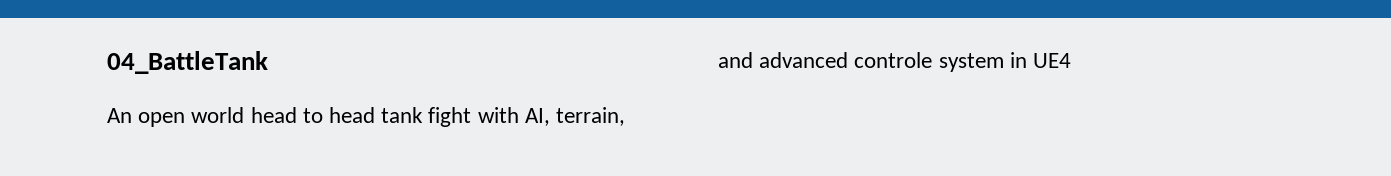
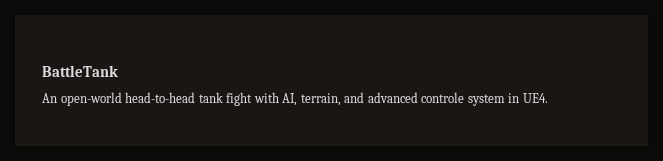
- 04_BattleTank
+ BattleTank
- An open world head to head tank fight with AI, terrain, and advanced controle system in UE4
+ An open-world head-to-head tank fight with AI, terrain, and advanced controle system in UE4.

